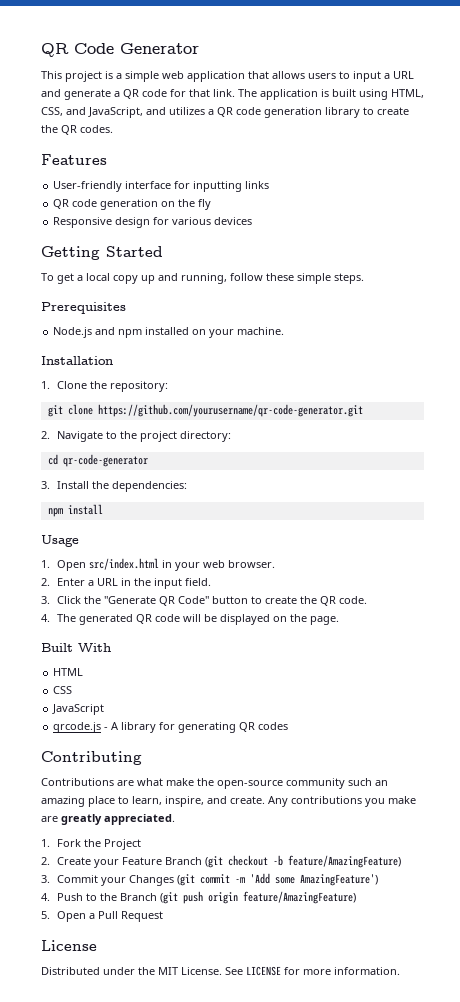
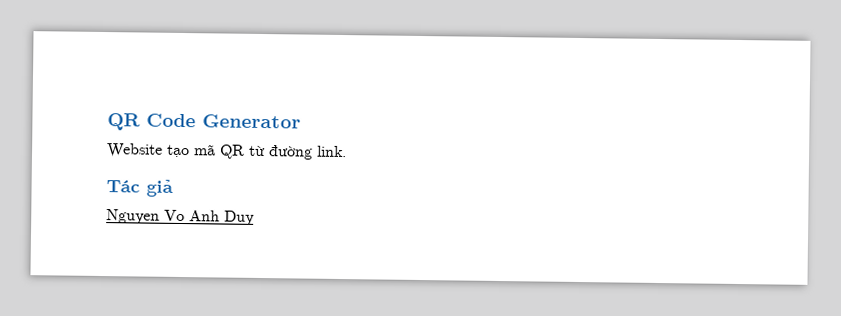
- This project is a simple web application that allows users to input a URL and generate a QR code for that link. The application is built using HTML, CSS, and JavaScript, and utilizes a QR code generation library to create the QR codes.
- Features
- User-friendly interface for inputting links
- QR code generation on the fly
- Responsive design for various devices
- Getting Started
- To get a local copy up and running, follow these simple steps.
- Prerequisites
- Node.js and npm installed on your machine.
- Installation
- 1. Clone the repository:
- git clone https://github.com/yourusername/qr-code-generator.git
- 2. Navigate to the project directory:
- cd qr-code-generator
- 3. Install the dependencies:
- npm install
- Usage
- 1. Open src/index.html in your web browser.
- 2. Enter a URL in the input field.
- 3. Click the "Generate QR Code" button to create the QR code.
- 4. The generated QR code will be displayed on the page.
- Built With
- HTML
- CSS
- JavaScript
- qrcode.js - A library for generating QR codes
- Contributing
- Contributions are what make the open-source community such an amazing place to learn, inspire, and create. Any contributions you make are greatly appreciated.
- 1. Fork the Project
- 2. Create your Feature Branch (git checkout -b feature/AmazingFeature)
- 3. Commit your Changes (git commit -m 'Add some AmazingFeature')
- 4. Push to the Branch (git push origin feature/AmazingFeature)
- 5. Open a Pull Request
- License
- Distributed under the MIT License. See LICENSE for more information.
+ Website tạo mã QR từ đường link.
+ Tác giả
+ Nguyen Vo Anh Duy

